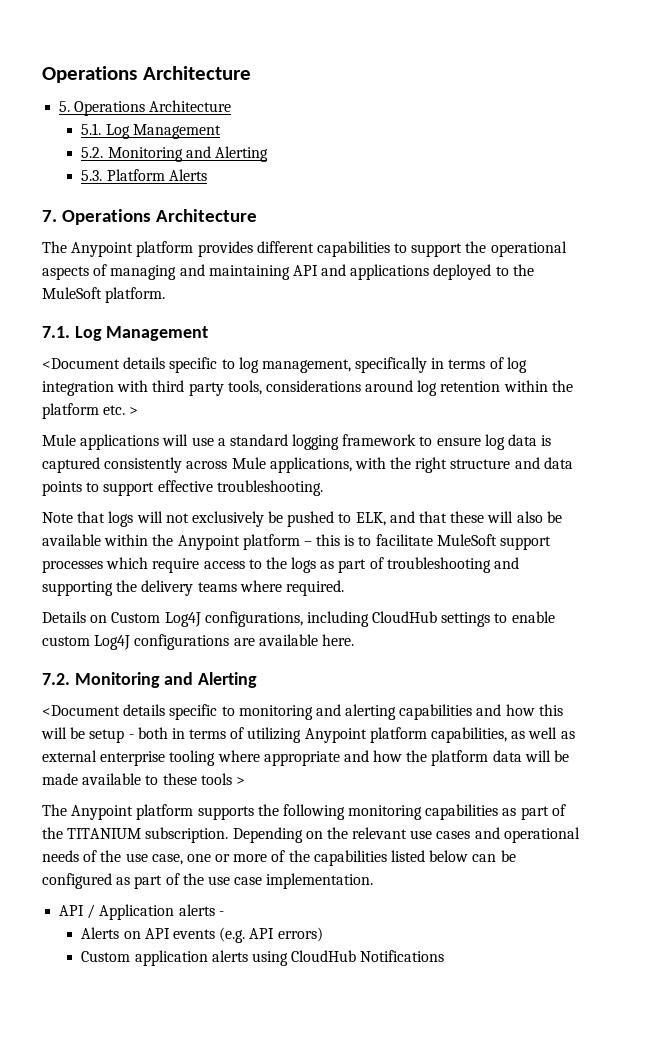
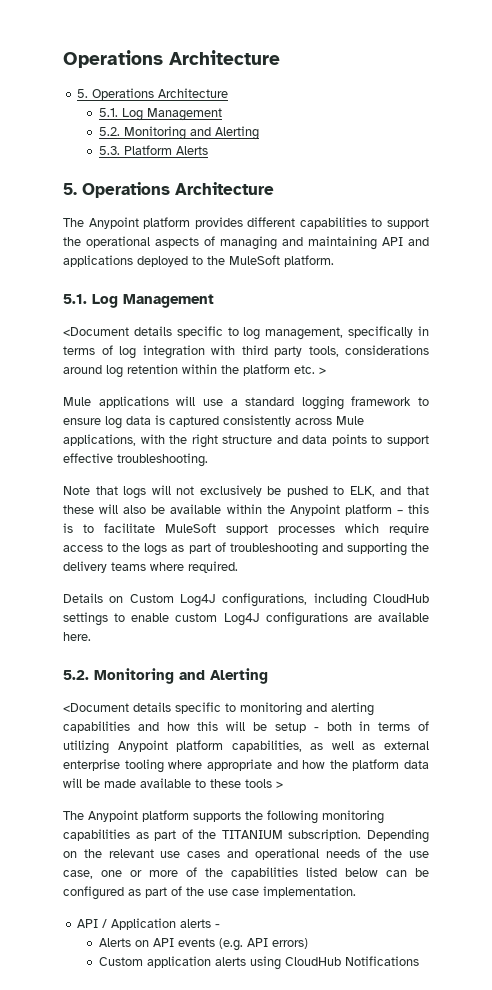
  5.3. Platform Alerts
- 7. Operations Architecture
+ 5. Operations Architecture
  The Anypoint platform provides different capabilities to support the operational aspects of managing and maintaining API and applications deployed to the MuleSoft platform.
- 7.1. Log Management
+ 5.1. Log Management
  Details on Custom Log4J configurations, including CloudHub settings to enable custom Log4J configurations are available here.
- 7.2. Monitoring and Alerting
+ 5.2. Monitoring and Alerting

